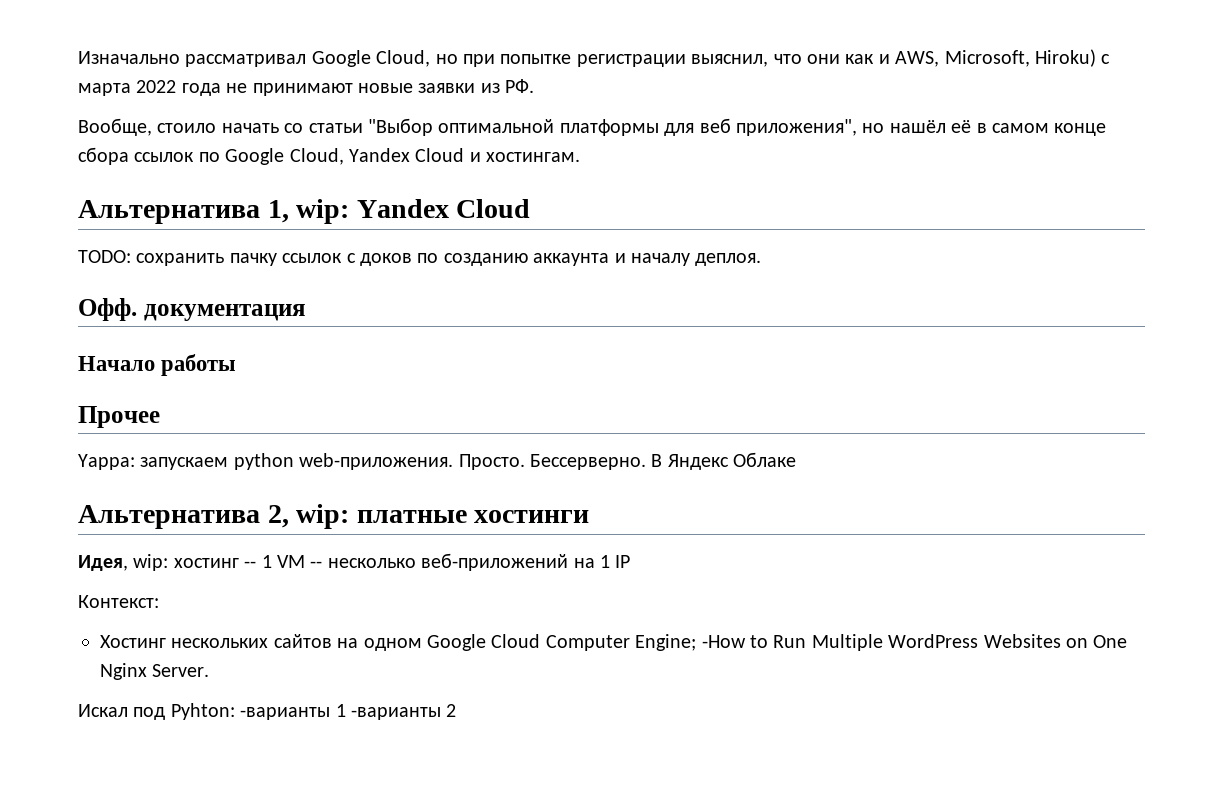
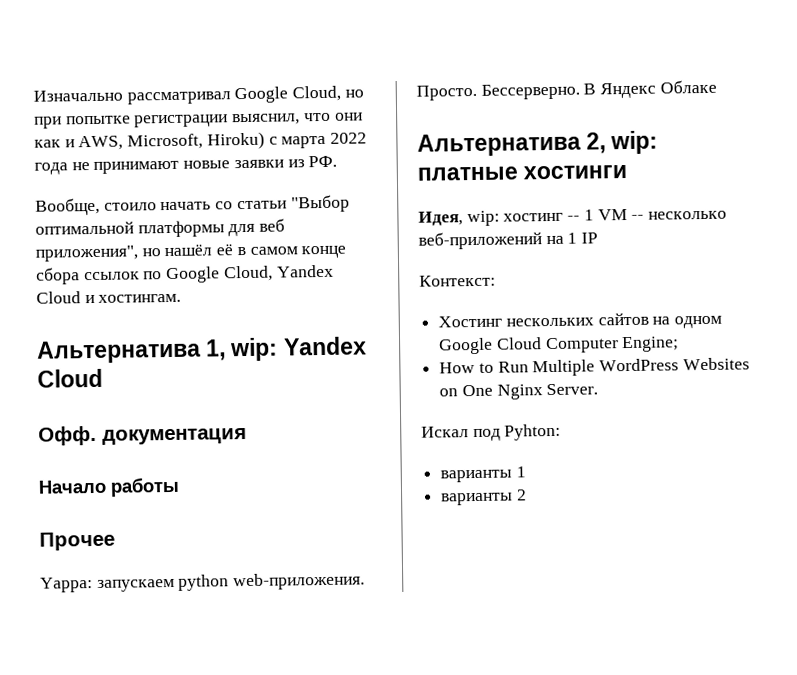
- TODO: сохранить пачку ссылок с доков по созданию аккаунта и началу деплоя.
- Хостинг нескольких сайтов на одном Google Cloud Computer Engine; -How to Run Multiple WordPress Websites on One Nginx Server.
+ Хостинг нескольких сайтов на одном Google Cloud Computer Engine;
+ How to Run Multiple WordPress Websites on One Nginx Server.
- Искал под Pyhton: -варианты 1 -варианты 2
+ Искал под Pyhton:
+ варианты 1
+ варианты 2

